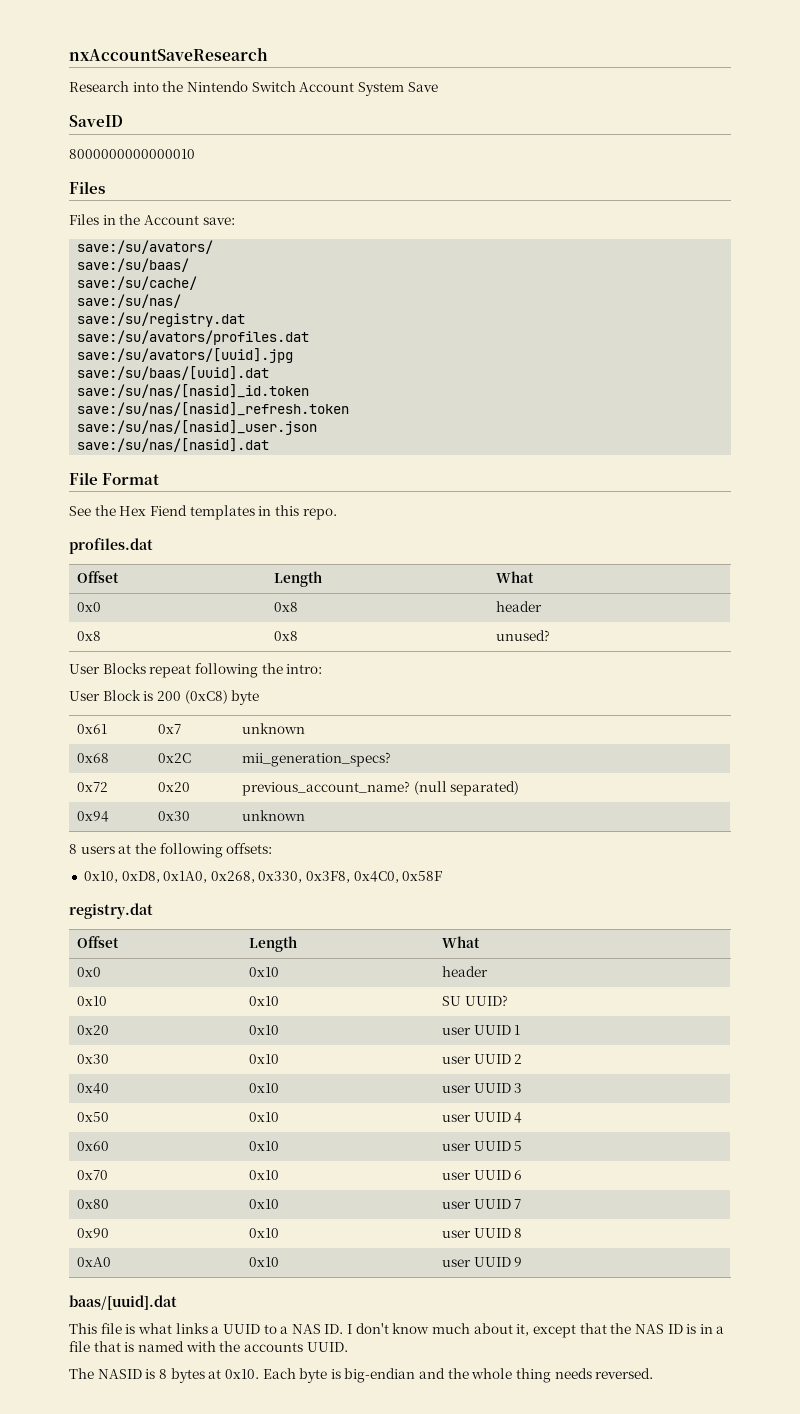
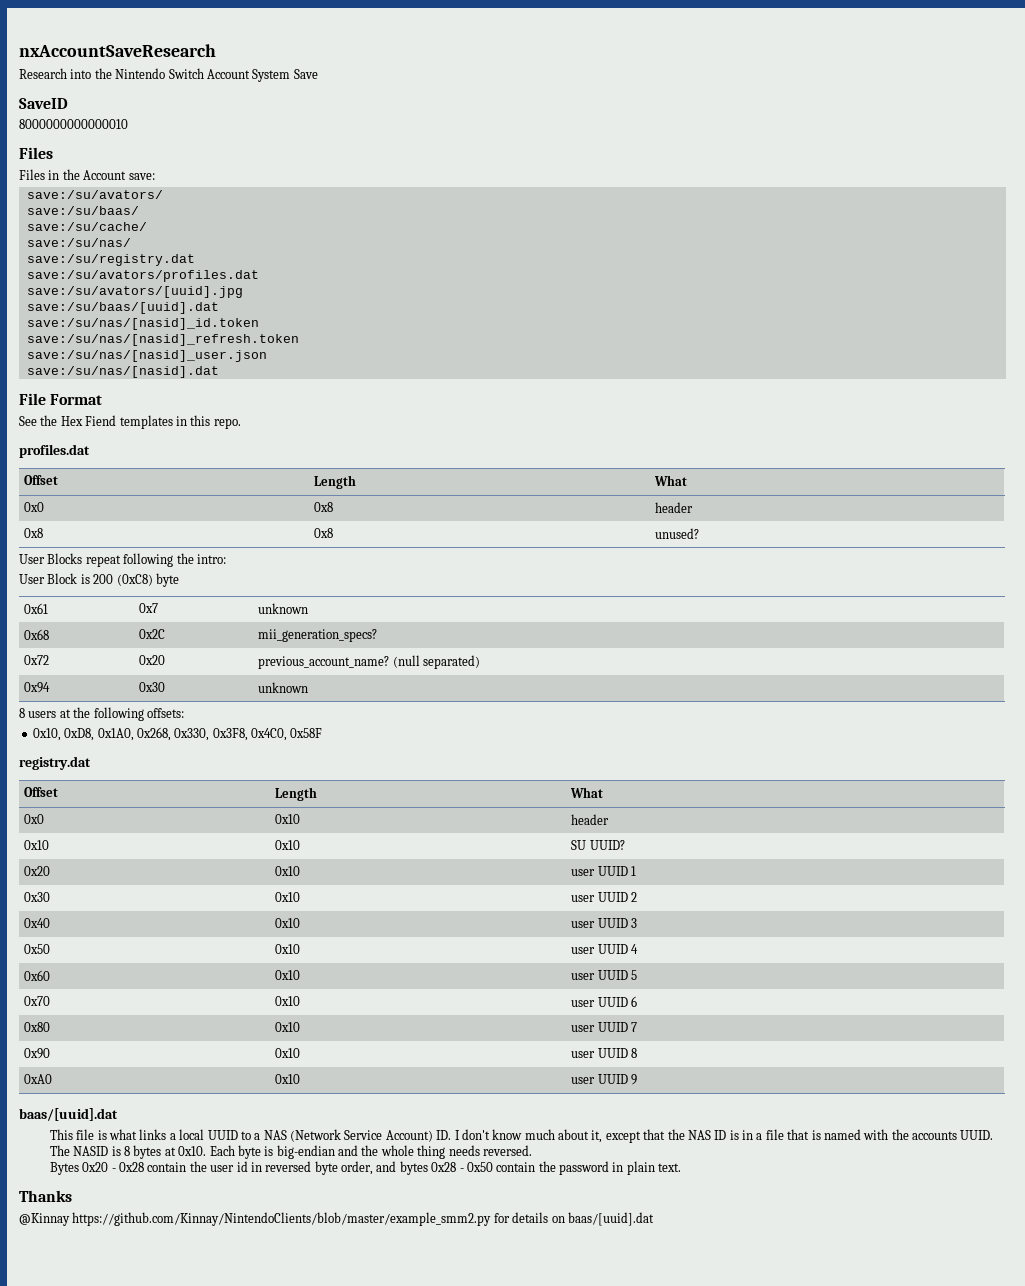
- This file is what links a UUID to a NAS ID. I don't know much about it, except that the NAS ID is in a file that is named with the accounts UUID.
+ This file is what links a local UUID to a NAS (Network Service Account) ID. I don't know much about it, except that the NAS ID is in a file that is named with the accounts UUID.
+ Bytes 0x20 - 0x28 contain the user id in reversed byte order, and bytes 0x28 - 0x50 contain the password in plain text.
+ Thanks
+ @Kinnay https://github.com/Kinnay/NintendoClients/blob/master/example_smm2.py for details on baas/[uuid].dat

